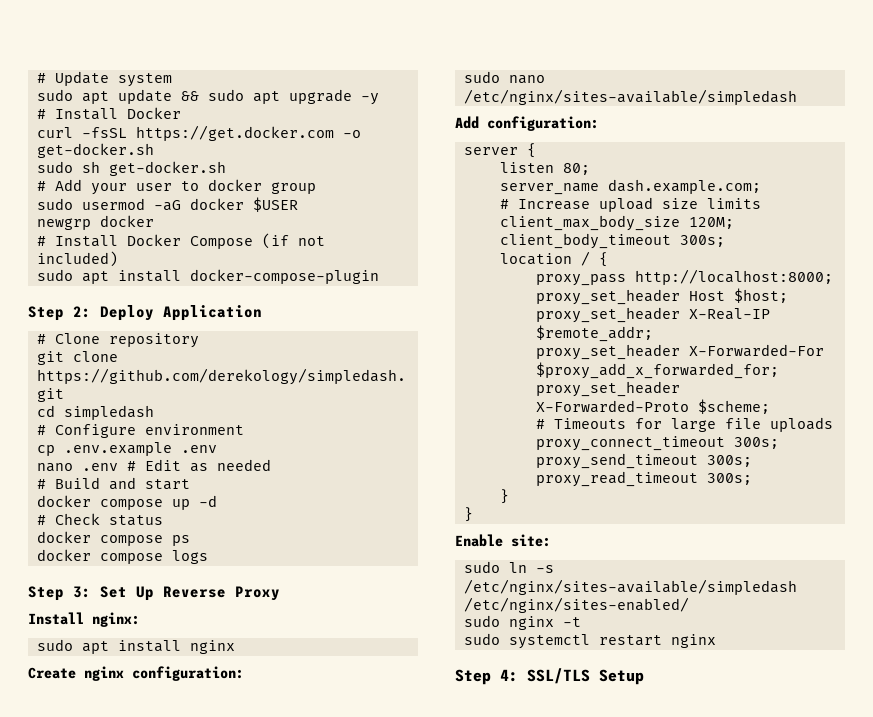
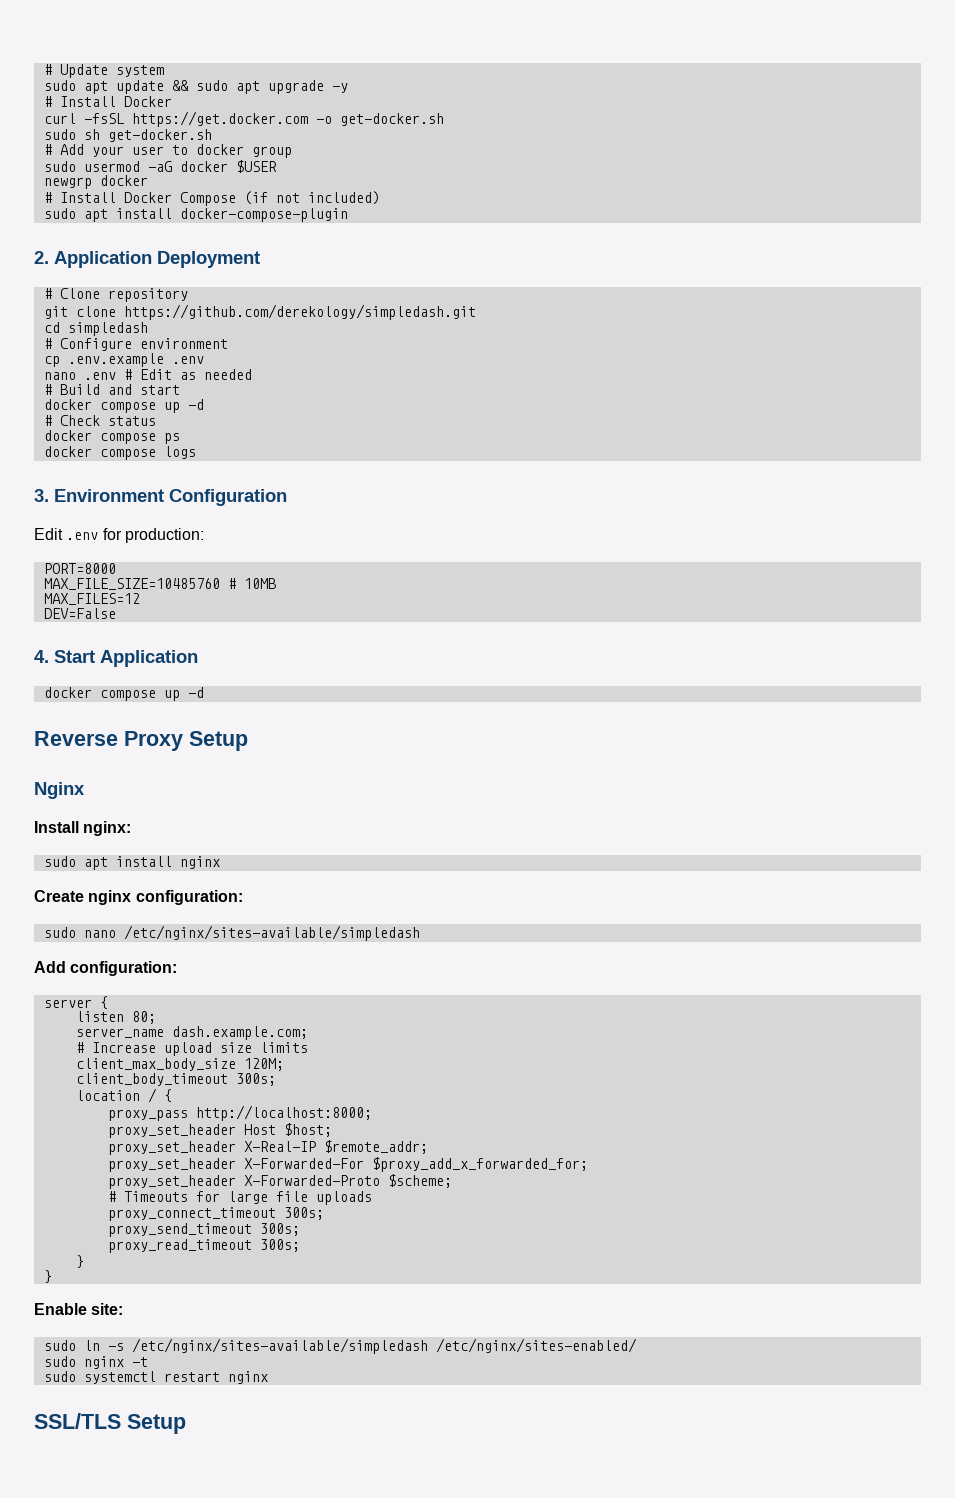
- Step 2: Deploy Application
+ 2. Application Deployment
- Step 3: Set Up Reverse Proxy
+ 3. Environment Configuration
+ Edit .env for production:
+ PORT=8000
+ MAX_FILE_SIZE=10485760 # 10MB
+ MAX_FILES=12
+ DEV=False
+ 4. Start Application
+ docker compose up -d
+ Reverse Proxy Setup
+ Nginx
- Step 4: SSL/TLS Setup
+ SSL/TLS Setup

